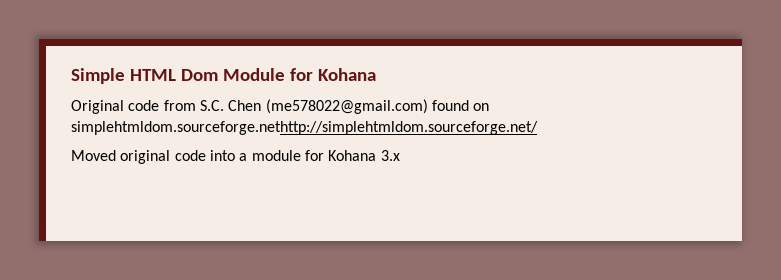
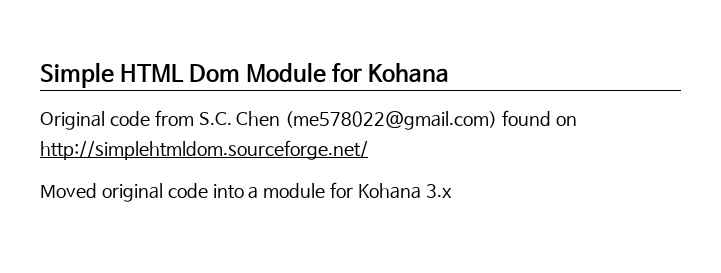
- Original code from S.C. Chen (me578022@gmail.com) found on simplehtmldom.sourceforge.nethttp://simplehtmldom.sourceforge.net/
+ Original code from S.C. Chen (me578022@gmail.com) found on http://simplehtmldom.sourceforge.net/

